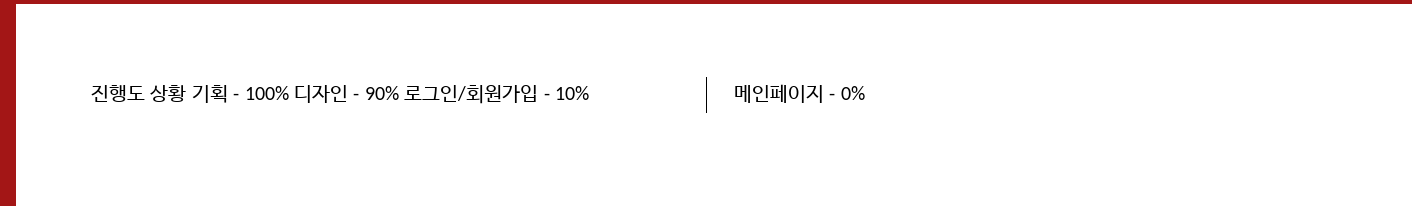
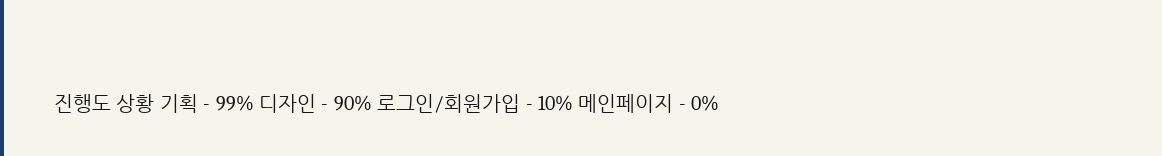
- 진행도 상황 기획 - 100% 디자인 - 90% 로그인/회원가입 - 10% 메인페이지 - 0%
+ 진행도 상황 기획 - 99% 디자인 - 90% 로그인/회원가입 - 10% 메인페이지 - 0%

